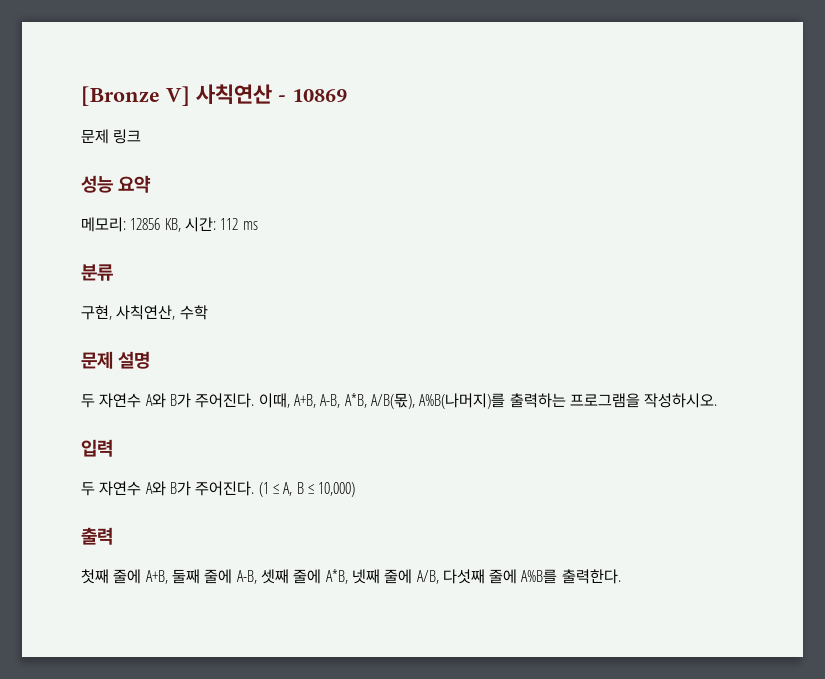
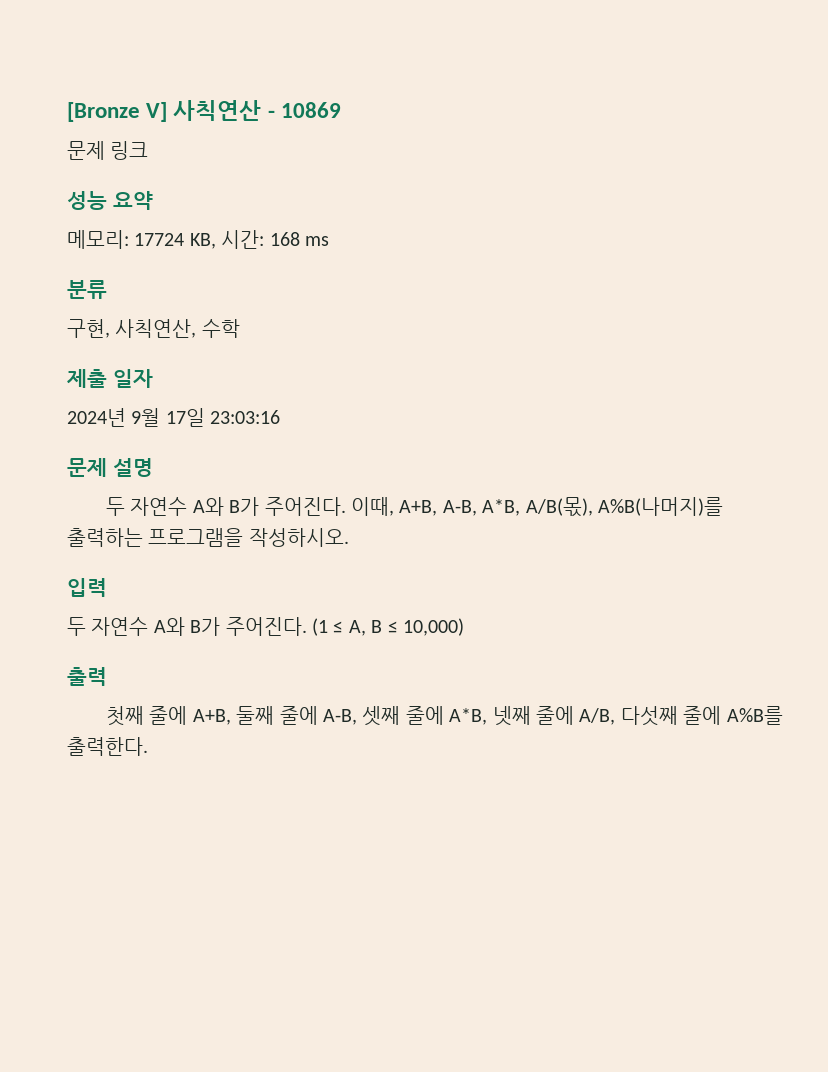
- 메모리: 12856 KB, 시간: 112 ms
+ 메모리: 17724 KB, 시간: 168 ms
+ 제출 일자
+ 2024년 9월 17일 23:03:16

